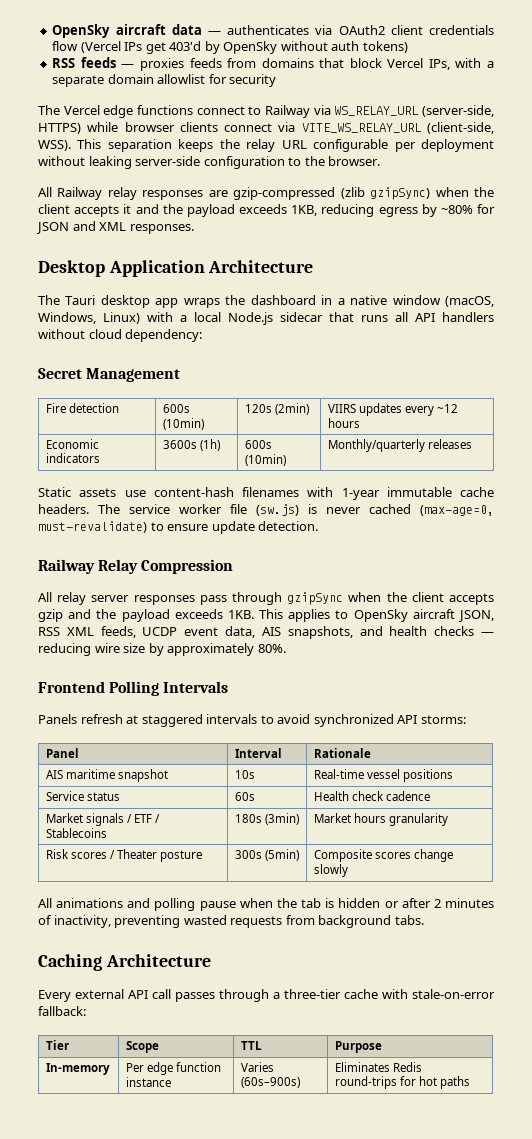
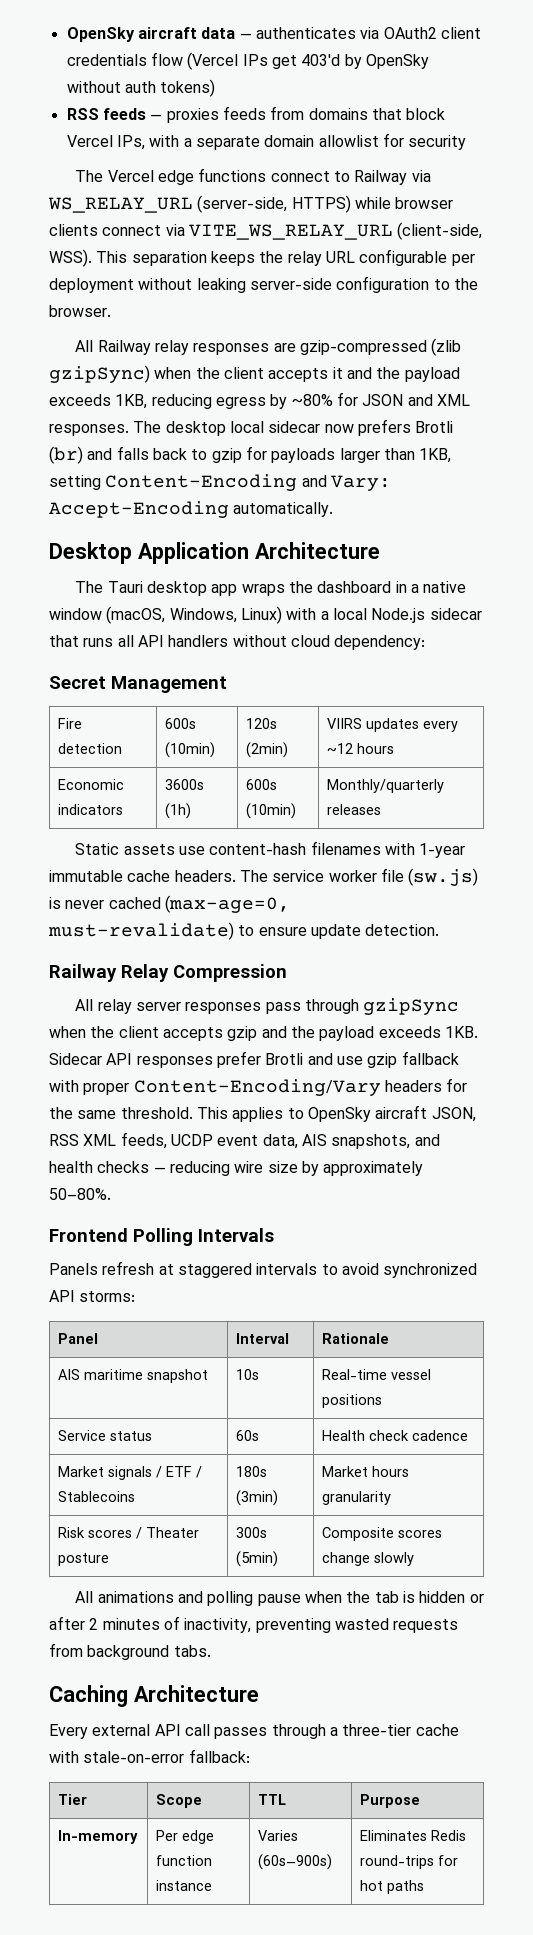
+ The desktop local sidecar now prefers Brotli (br) and falls back to gzip for payloads larger than 1KB, setting Content-Encoding and Vary: Accept-Encoding automatically.
+ Sidecar API responses prefer Brotli and use gzip fallback with proper Content-Encoding/Vary headers for the same threshold.
- This applies to OpenSky aircraft JSON, RSS XML feeds, UCDP event data, AIS snapshots, and health checks — reducing wire size by approximately 80%.
+ This applies to OpenSky aircraft JSON, RSS XML feeds, UCDP event data, AIS snapshots, and health checks — reducing wire size by approximately 50–80%.

